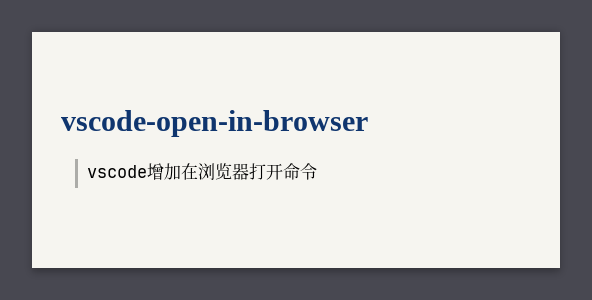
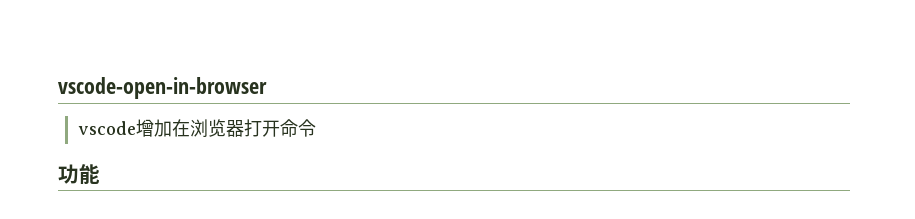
+ 功能

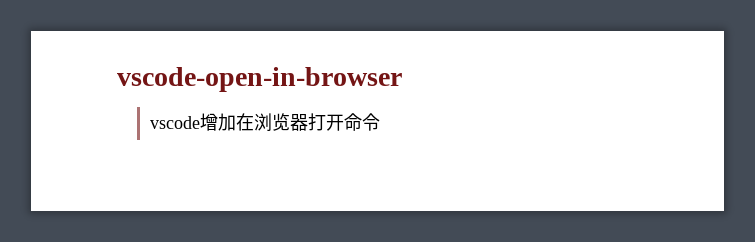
- 功能

